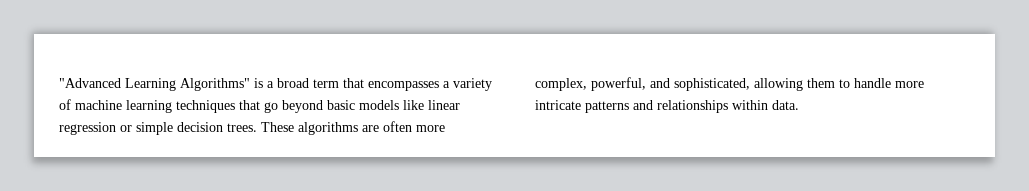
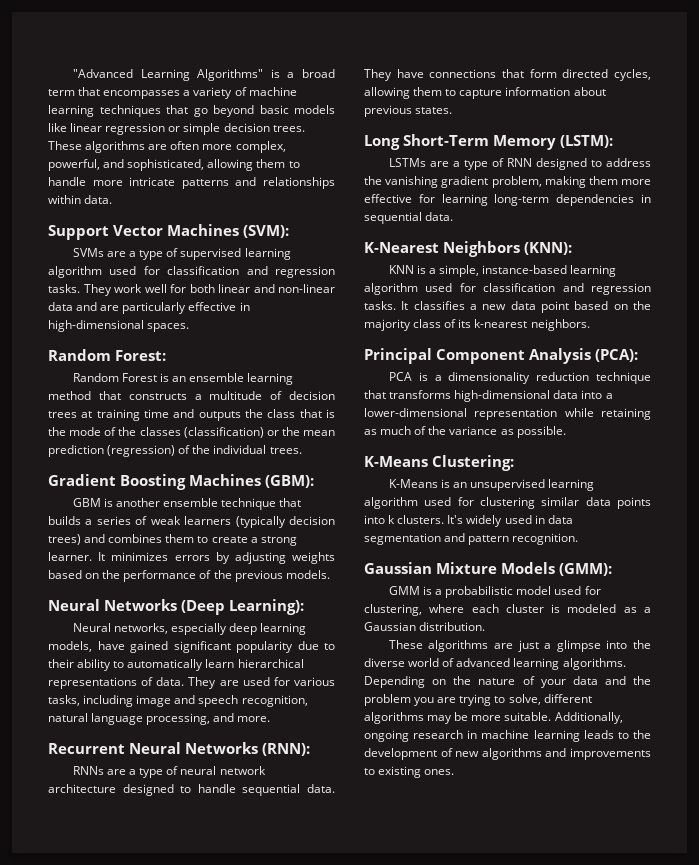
+ Support Vector Machines (SVM):
+ SVMs are a type of supervised learning algorithm used for classification and regression tasks. They work well for both linear and non-linear data and are particularly effective in high-dimensional spaces.
+ Random Forest:
+ Random Forest is an ensemble learning method that constructs a multitude of decision trees at training time and outputs the class that is the mode of the classes (classification) or the mean prediction (regression) of the individual trees.
+ Gradient Boosting Machines (GBM):
+ GBM is another ensemble technique that builds a series of weak learners (typically decision trees) and combines them to create a strong learner. It minimizes errors by adjusting weights based on the performance of the previous models.
+ Neural Networks (Deep Learning):
+ Neural networks, especially deep learning models, have gained significant popularity due to their ability to automatically learn hierarchical representations of data. They are used for various tasks, including image and speech recognition, natural language processing, and more.
+ Recurrent Neural Networks (RNN):
+ RNNs are a type of neural network architecture designed to handle sequential data. They have connections that form directed cycles, allowing them to capture information about previous states.
+ Long Short-Term Memory (LSTM):
+ LSTMs are a type of RNN designed to address the vanishing gradient problem, making them more effective for learning long-term dependencies in sequential data.
+ K-Nearest Neighbors (KNN):
+ KNN is a simple, instance-based learning algorithm used for classification and regression tasks. It classifies a new data point based on the majority class of its k-nearest neighbors.
+ Principal Component Analysis (PCA):
+ PCA is a dimensionality reduction technique that transforms high-dimensional data into a lower-dimensional representation while retaining as much of the variance as possible.
+ K-Means Clustering:
+ K-Means is an unsupervised learning algorithm used for clustering similar data points into k clusters. It's widely used in data segmentation and pattern recognition.
+ Gaussian Mixture Models (GMM):
+ GMM is a probabilistic model used for clustering, where each cluster is modeled as a Gaussian distribution.
+ These algorithms are just a glimpse into the diverse world of advanced learning algorithms. Depending on the nature of your data and the problem you are trying to solve, different algorithms may be more suitable. Additionally, ongoing research in machine learning leads to the development of new algorithms and improvements to existing ones.

